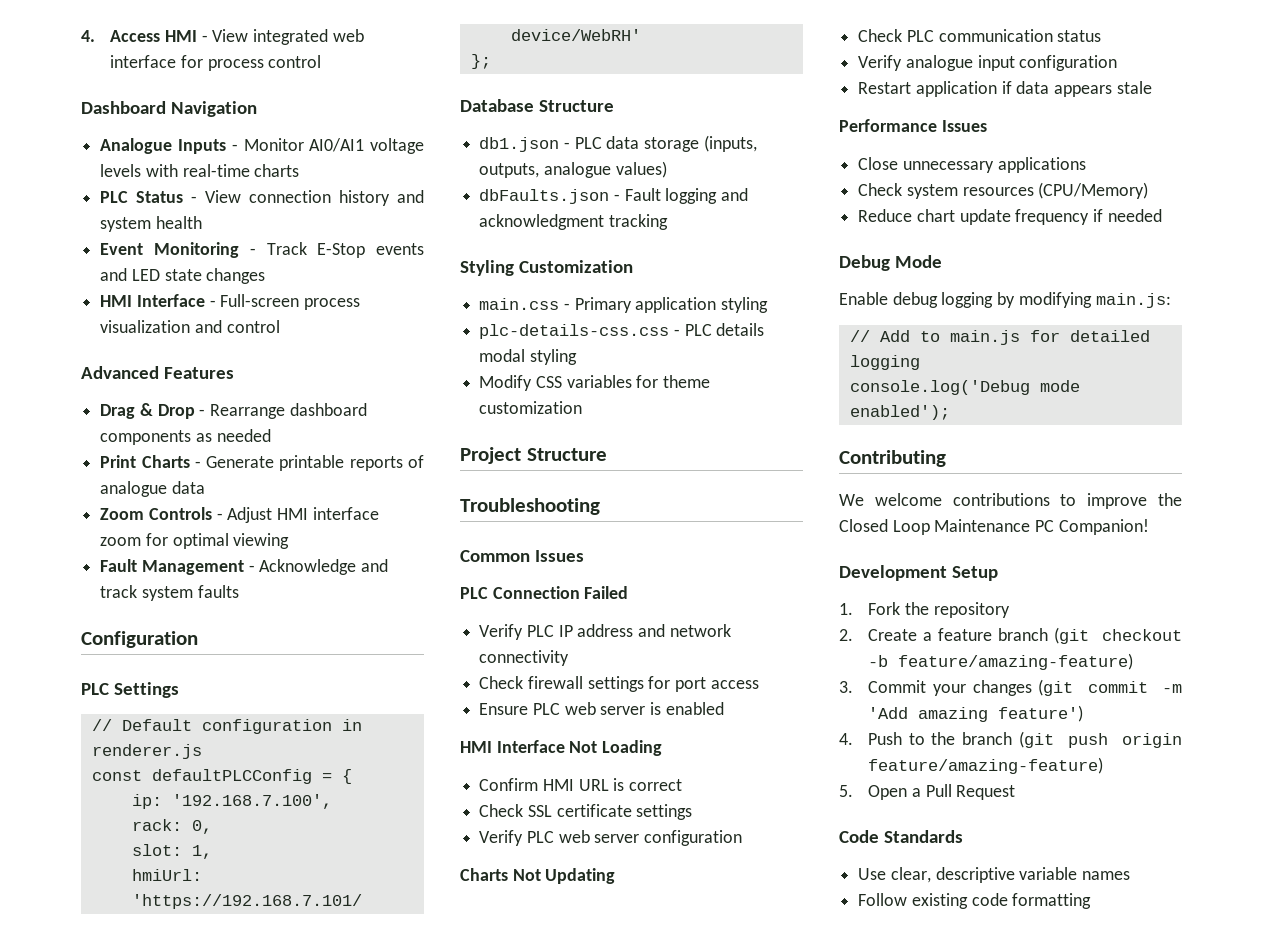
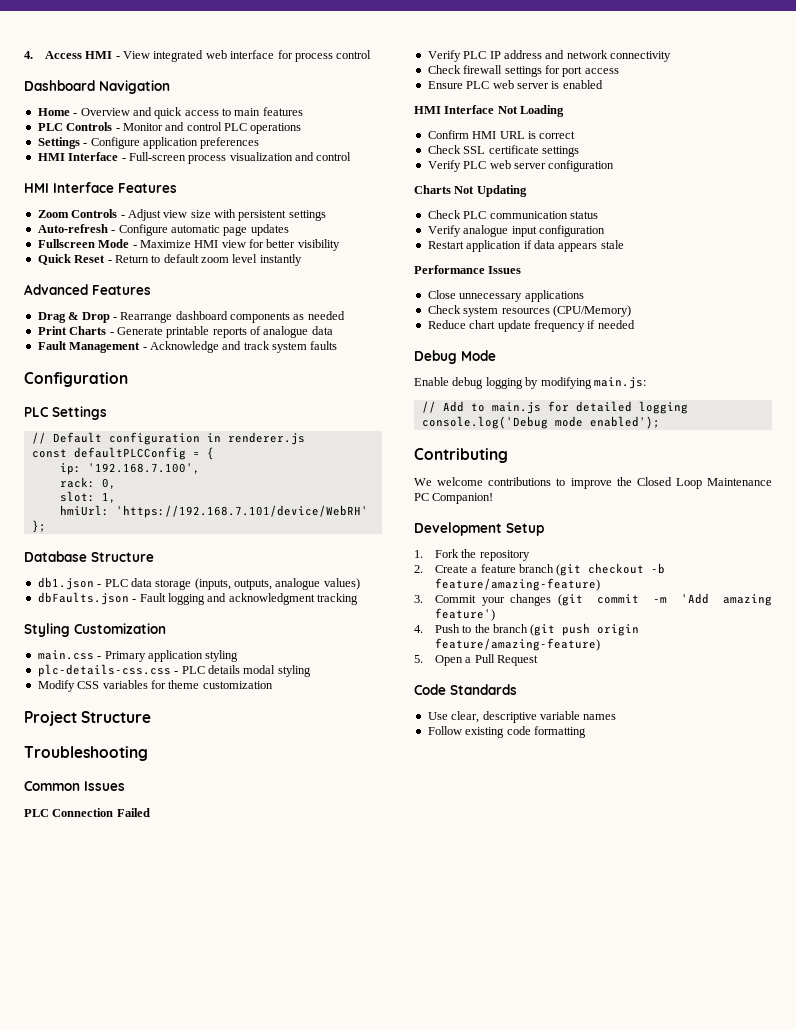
- Analogue Inputs - Monitor AI0/AI1 voltage levels with real-time charts
- PLC Status - View connection history and system health
- Event Monitoring - Track E-Stop events and LED state changes
+ Home - Overview and quick access to main features
+ PLC Controls - Monitor and control PLC operations
+ Settings - Configure application preferences
+ HMI Interface Features
+ Zoom Controls - Adjust view size with persistent settings
+ Auto-refresh - Configure automatic page updates
+ Fullscreen Mode - Maximize HMI view for better visibility
+ Quick Reset - Return to default zoom level instantly
- Zoom Controls - Adjust HMI interface zoom for optimal viewing

